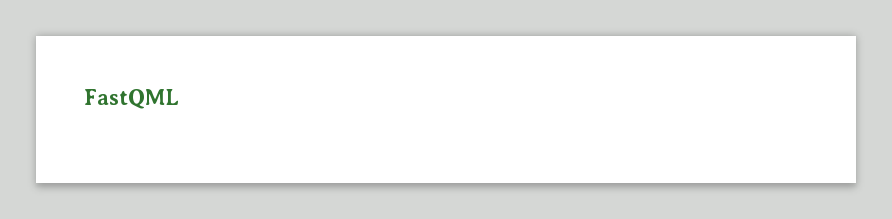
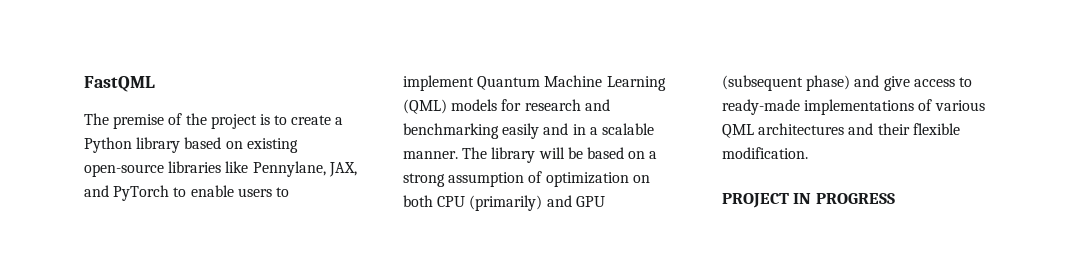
+ The premise of the project is to create a Python library based on existing open-source libraries like Pennylane, JAX, and PyTorch to enable users to implement Quantum Machine Learning (QML) models for research and benchmarking easily and in a scalable manner. The library will be based on a strong assumption of optimization on both CPU (primarily) and GPU (subsequent phase) and give access to ready-made implementations of various QML architectures and their flexible modification.
+ PROJECT IN PROGRESS

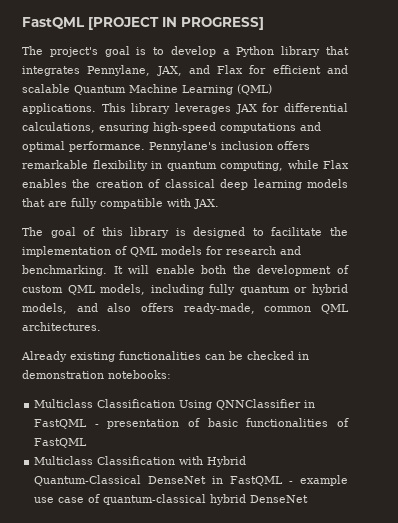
- FastQML
- The premise of the project is to create a Python library based on existing open-source libraries like Pennylane, JAX, and PyTorch to enable users to implement Quantum Machine Learning (QML) models for research and benchmarking easily and in a scalable manner. The library will be based on a strong assumption of optimization on both CPU (primarily) and GPU (subsequent phase) and give access to ready-made implementations of various QML architectures and their flexible modification.
- PROJECT IN PROGRESS
+ FastQML [PROJECT IN PROGRESS]
+ The project's goal is to develop a Python library that integrates Pennylane, JAX, and Flax for efficient and scalable Quantum Machine Learning (QML) applications. This library leverages JAX for differential calculations, ensuring high-speed computations and optimal performance. Pennylane's inclusion offers remarkable flexibility in quantum computing, while Flax enables the creation of classical deep learning models that are fully compatible with JAX.
+ The goal of this library is designed to facilitate the implementation of QML models for research and benchmarking. It will enable both the development of custom QML models, including fully quantum or hybrid models, and also offers ready-made, common QML architectures.
+ Already existing functionalities can be checked in demonstration notebooks:
+ Multiclass Classification Using QNNClassifier in FastQML - presentation of basic functionalities of FastQML
+ Multiclass Classification with Hybrid Quantum-Classical DenseNet in FastQML - example use case of quantum-classical hybrid DenseNet

